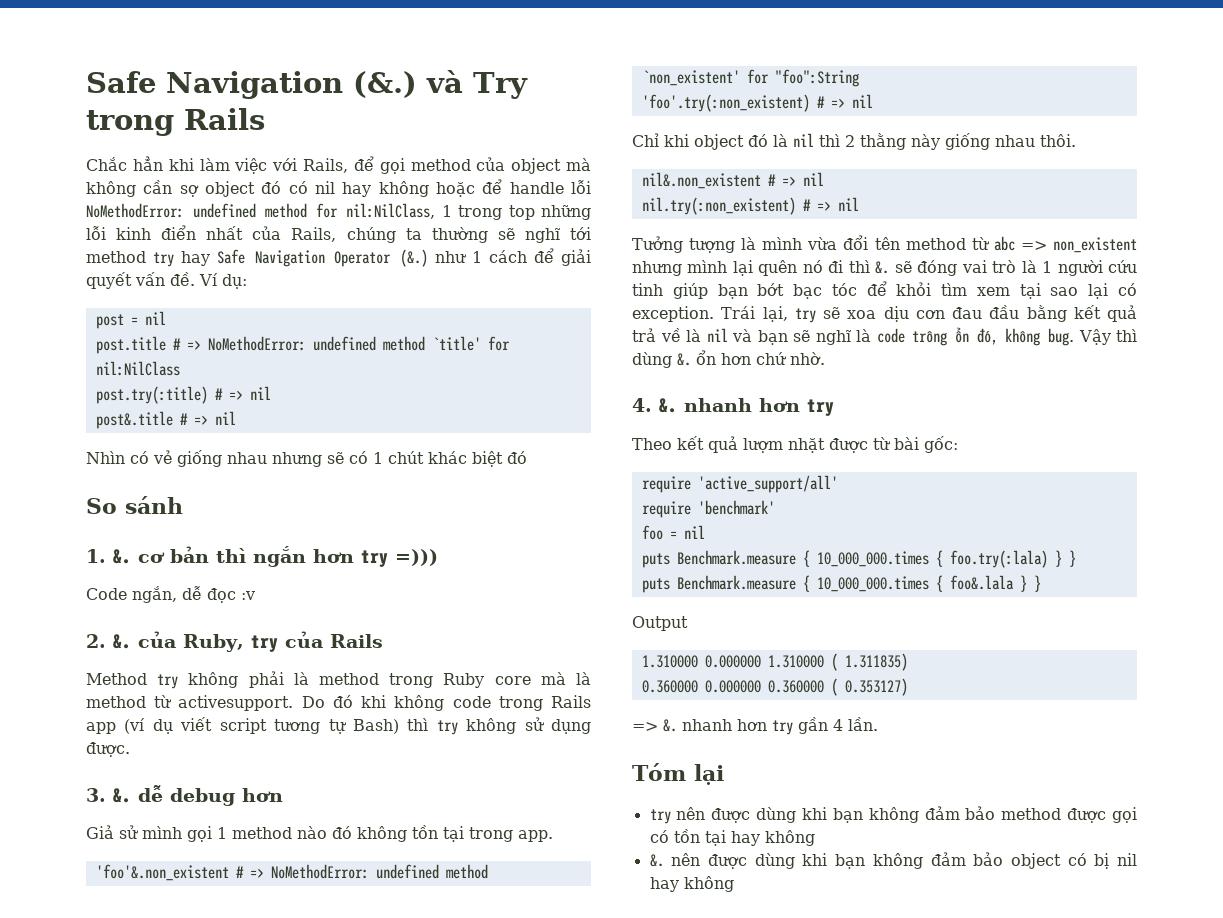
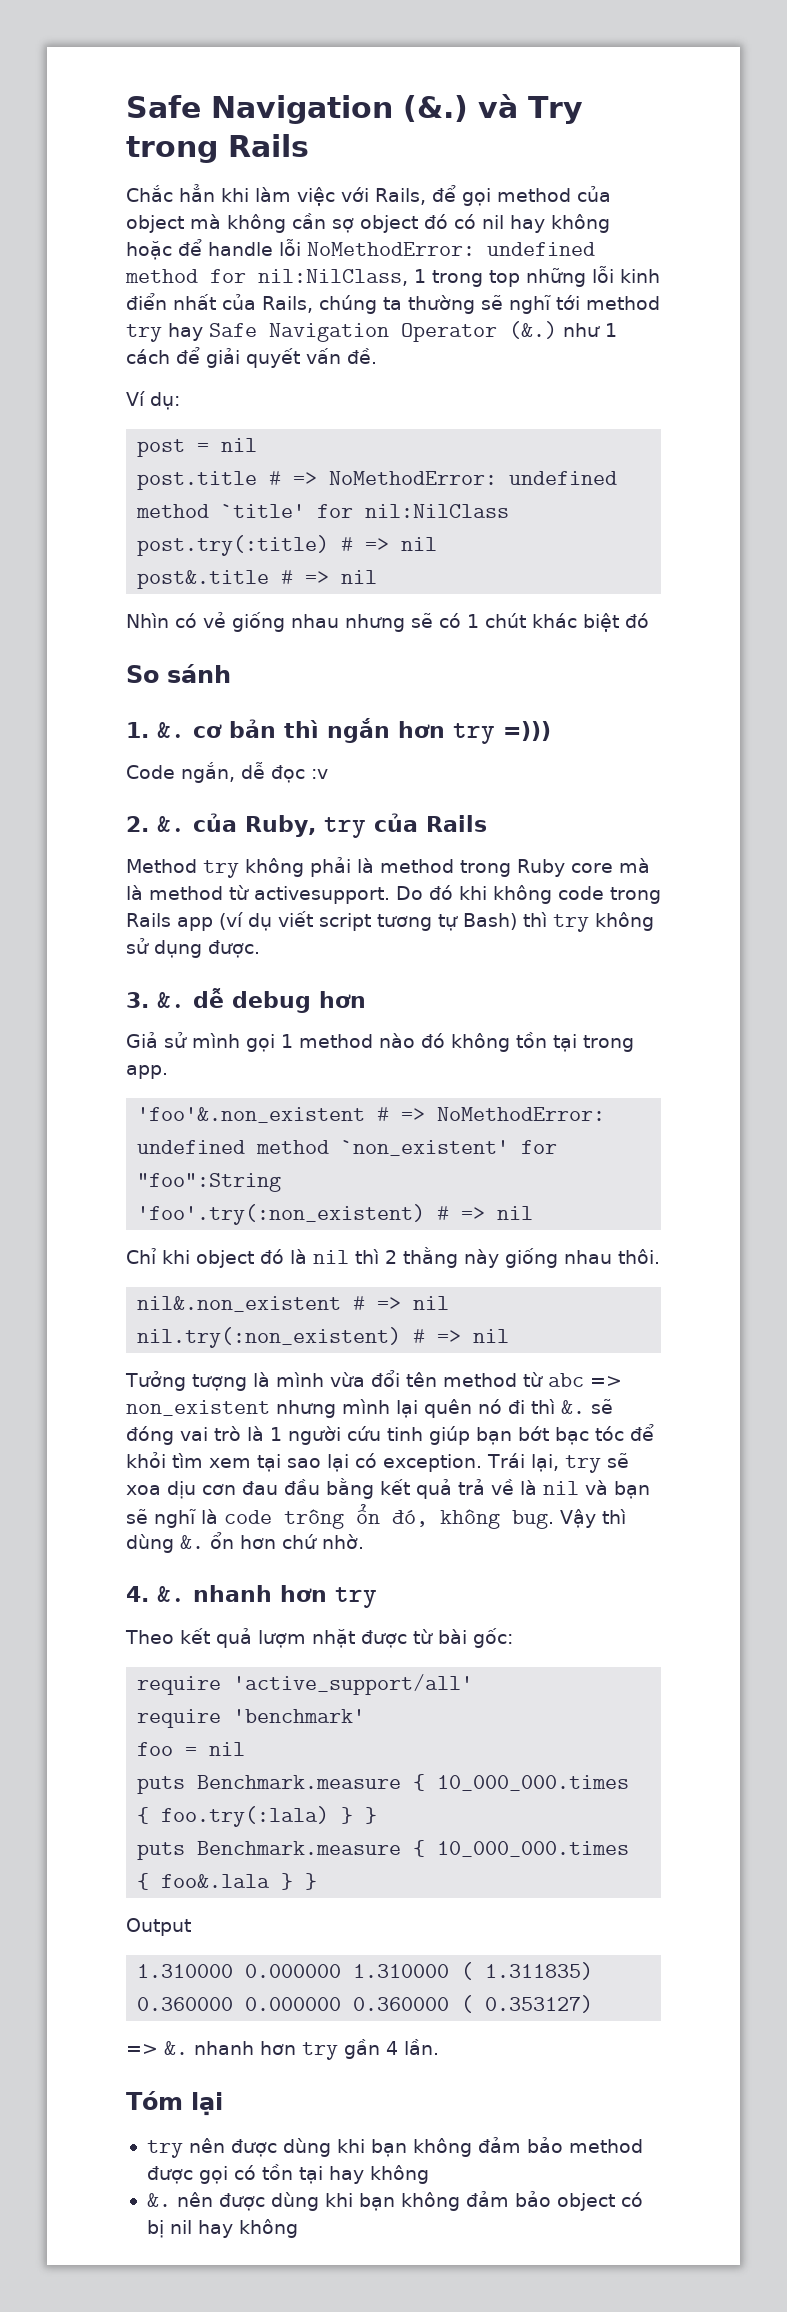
- undefined method for nil:NilClass, 1 trong top những lỗi kinh điển nhất của Rails, chúng ta thường sẽ nghĩ tới method try hay Safe Navigation Operator (&.) như 1 cách để giải quyết vấn đề. Ví dụ:
+ undefined method for nil:NilClass, 1 trong top những lỗi kinh điển nhất của Rails, chúng ta thường sẽ nghĩ tới method try hay Safe Navigation Operator (&.) như 1 cách để giải quyết vấn đề.
+ Ví dụ:

